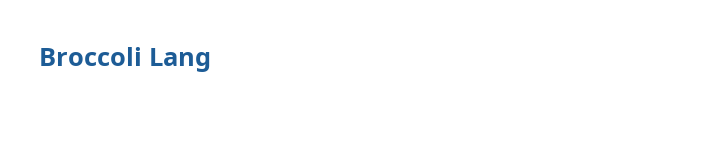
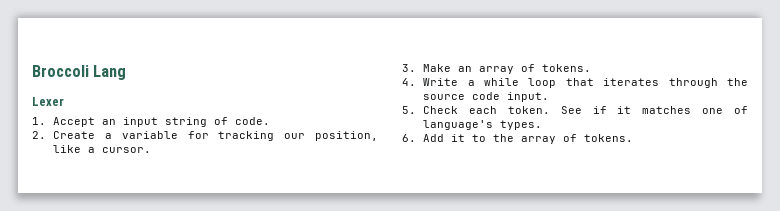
+ Lexer
+ 1. Accept an input string of code.
+ 2. Create a variable for tracking our position, like a cursor.
+ 3. Make an array of tokens.
+ 4. Write a while loop that iterates through the source code input.
+ 5. Check each token. See if it matches one of language's types.
+ 6. Add it to the array of tokens.

